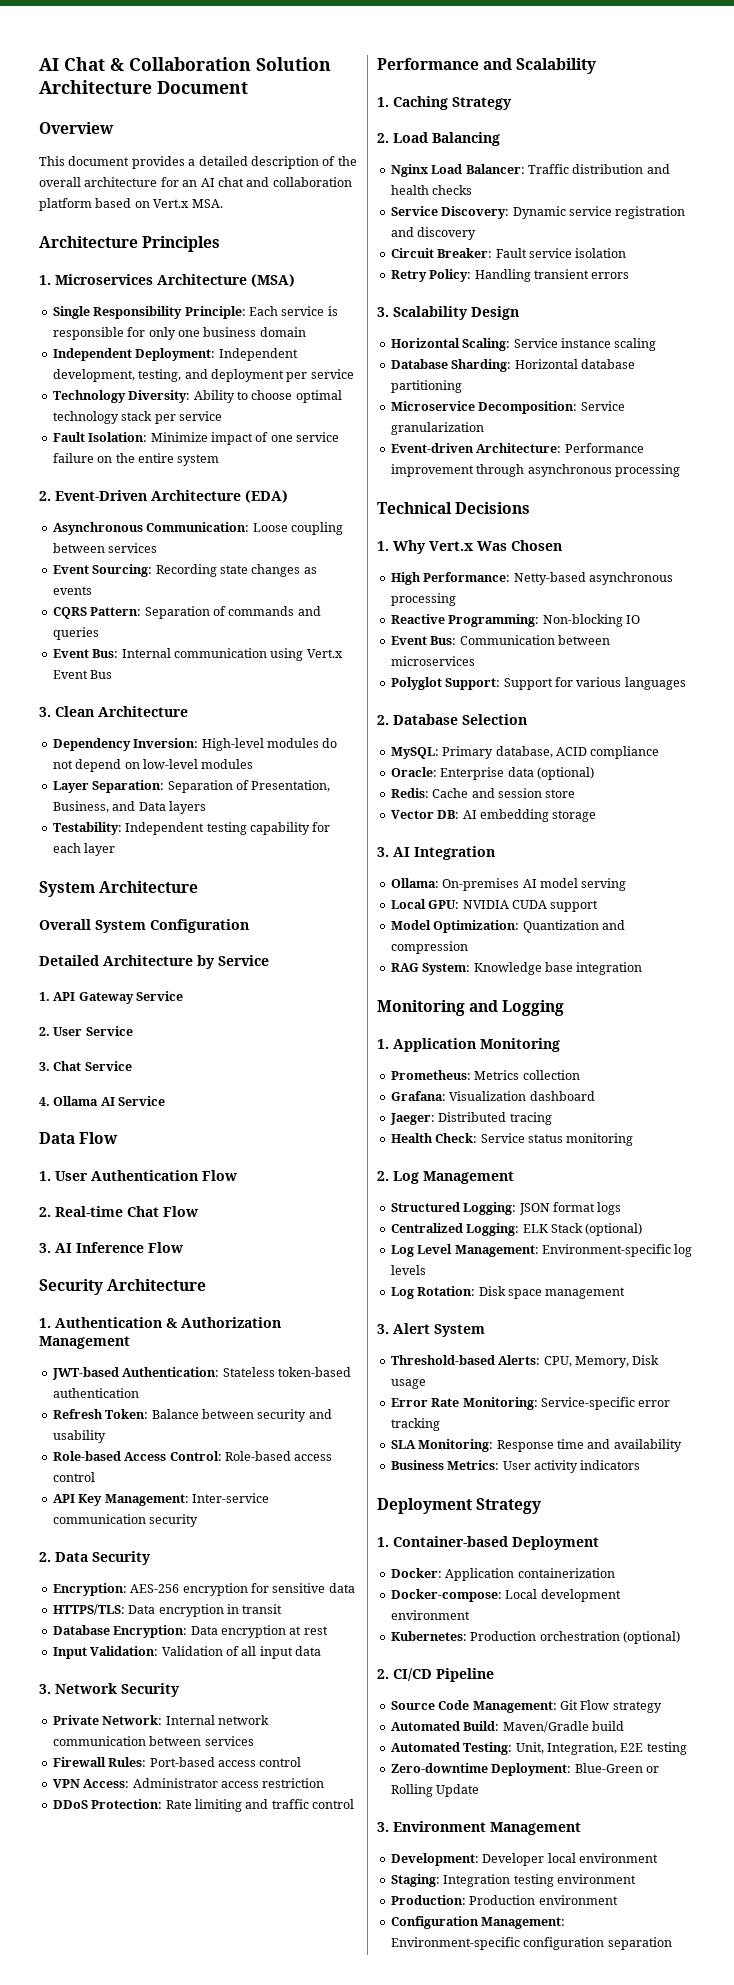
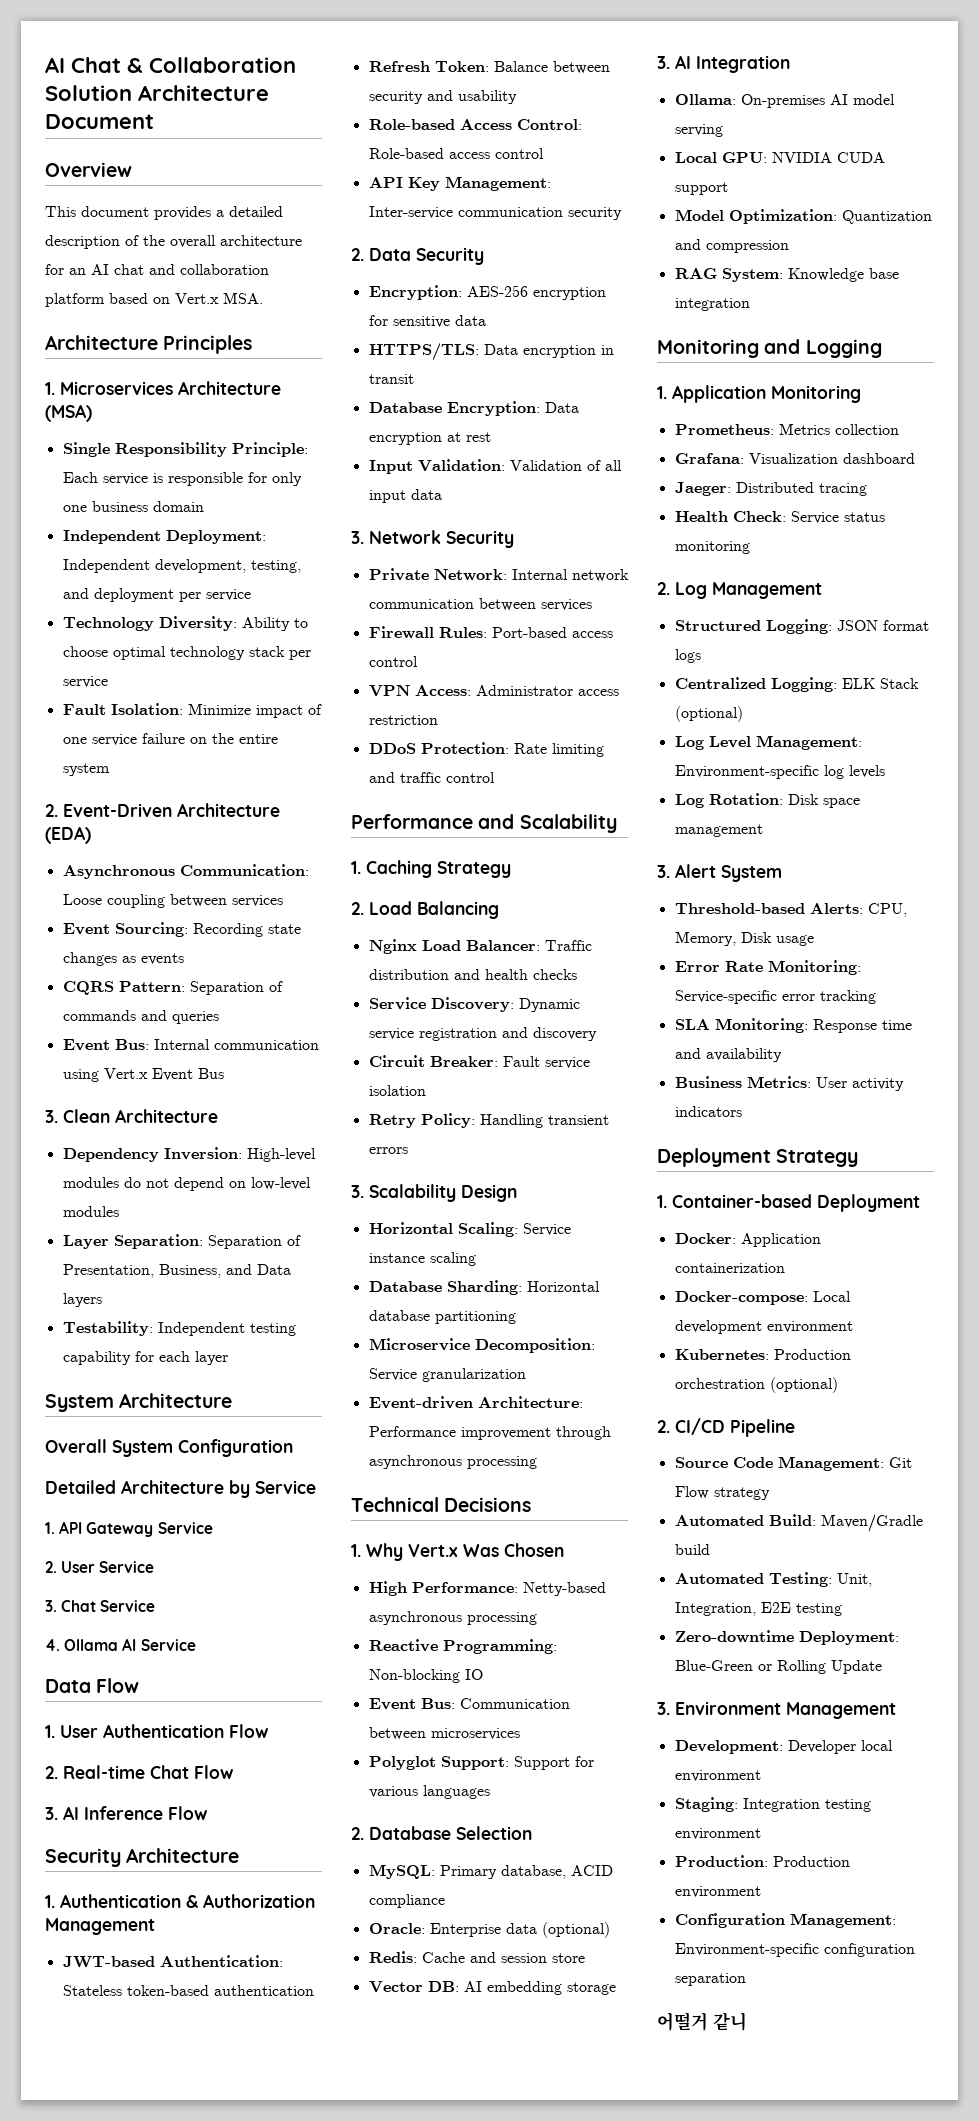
+ 어떨거 같니

